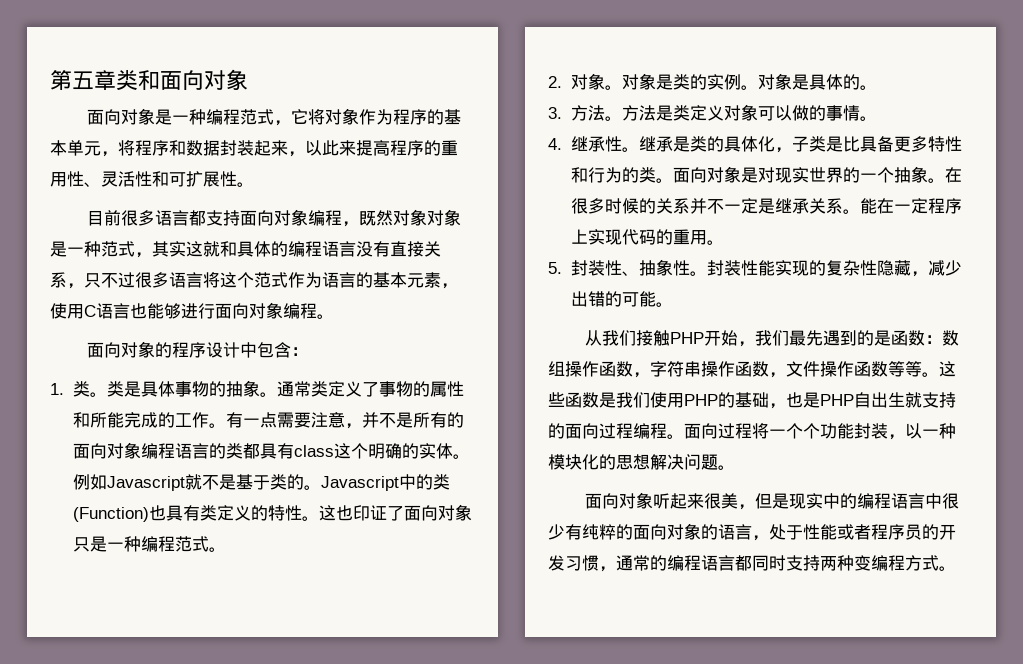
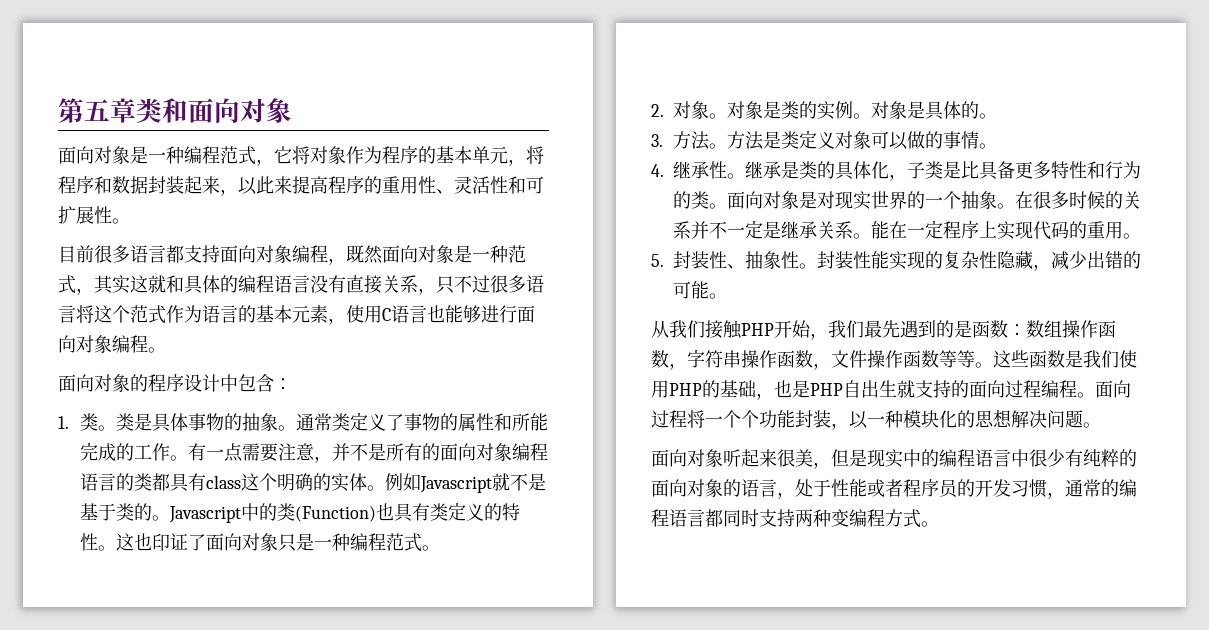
- 目前很多语言都支持面向对象编程，既然对象对象是一种范式，其实这就和具体的编程语言没有直接关系，只不过很多语言将这个范式作为语言的基本元素，使用C语言也能够进行面向对象编程。
+ 目前很多语言都支持面向对象编程，既然面向对象是一种范式，其实这就和具体的编程语言没有直接关系，只不过很多语言将这个范式作为语言的基本元素，使用C语言也能够进行面向对象编程。

